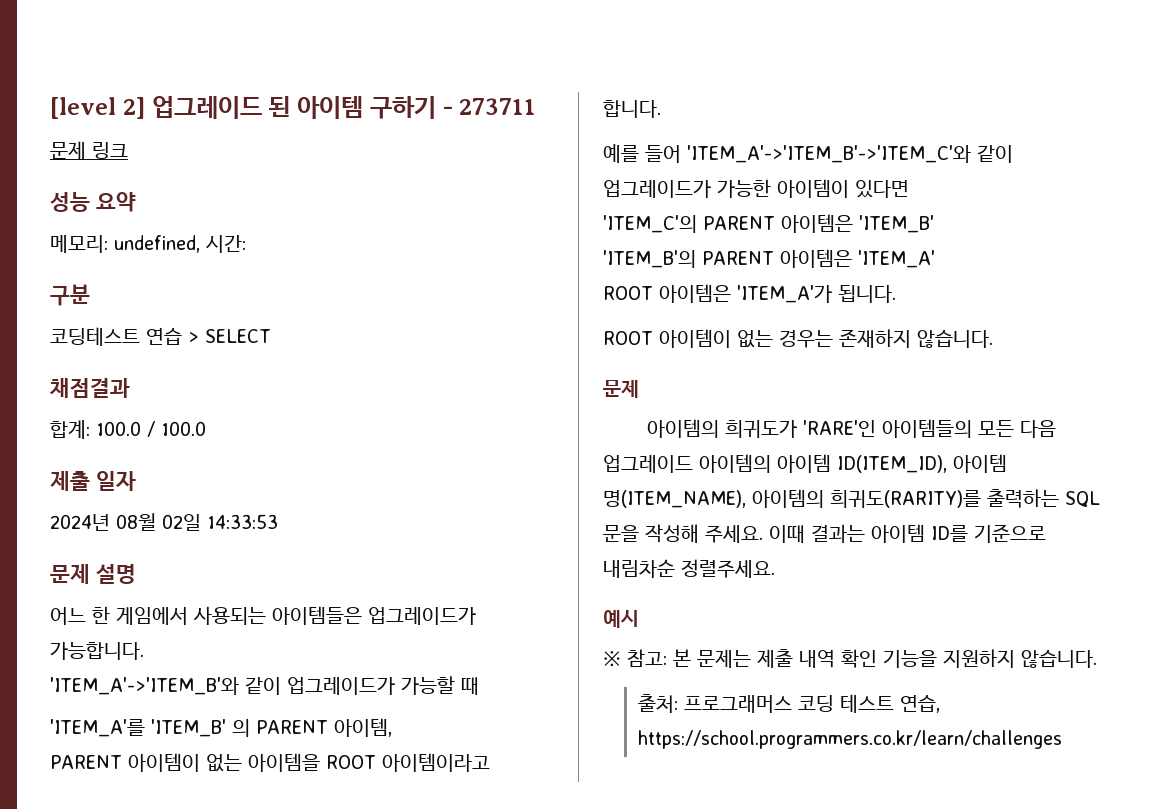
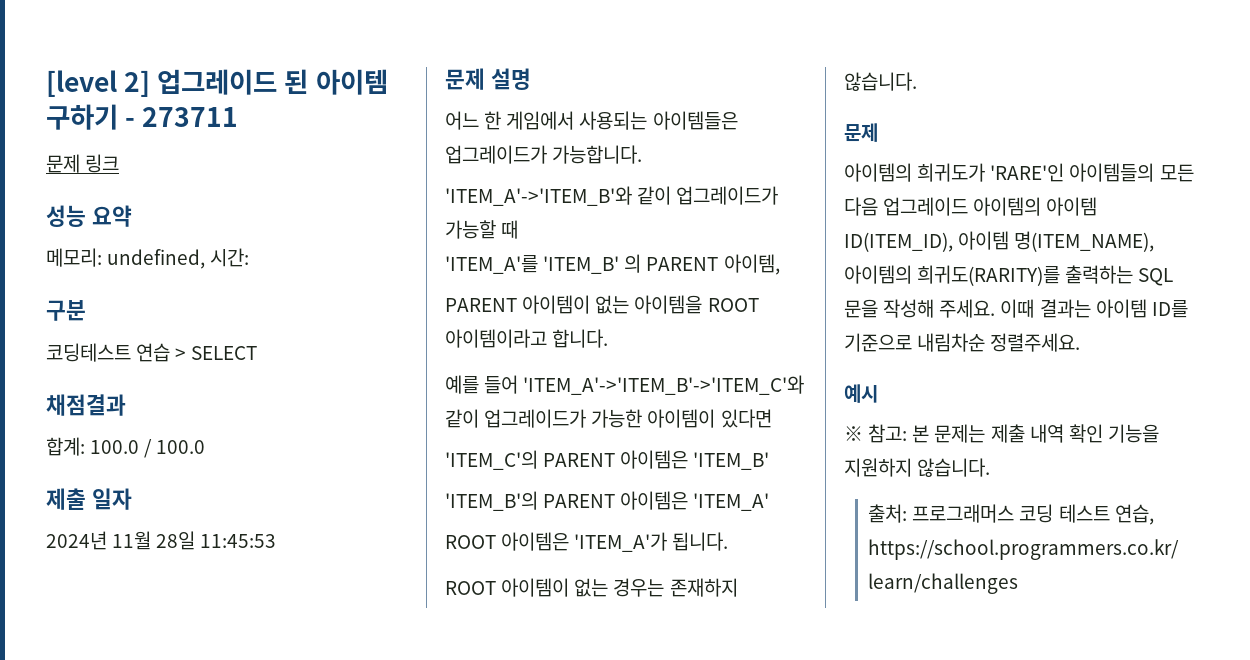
- 2024년 08월 02일 14:33:53
+ 2024년 11월 28일 11:45:53

